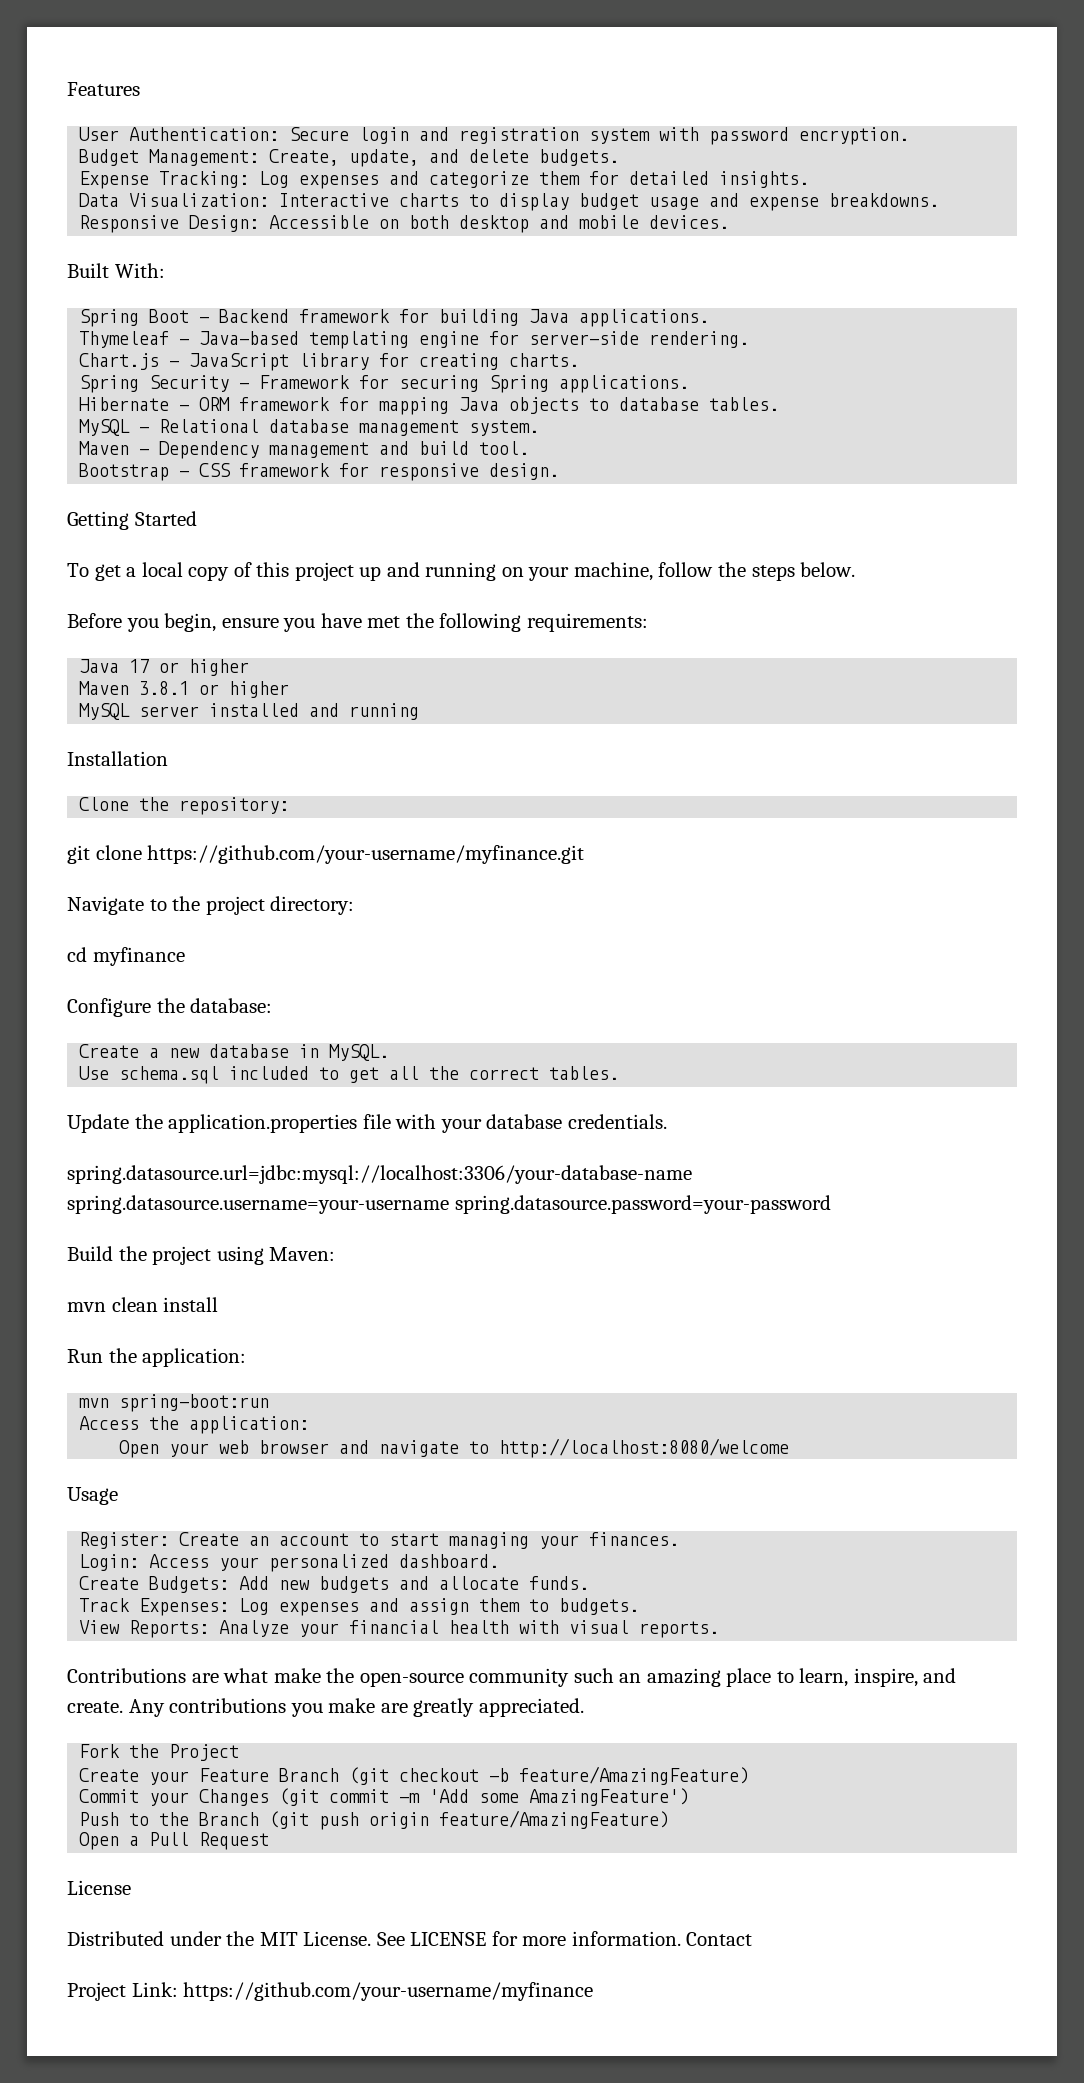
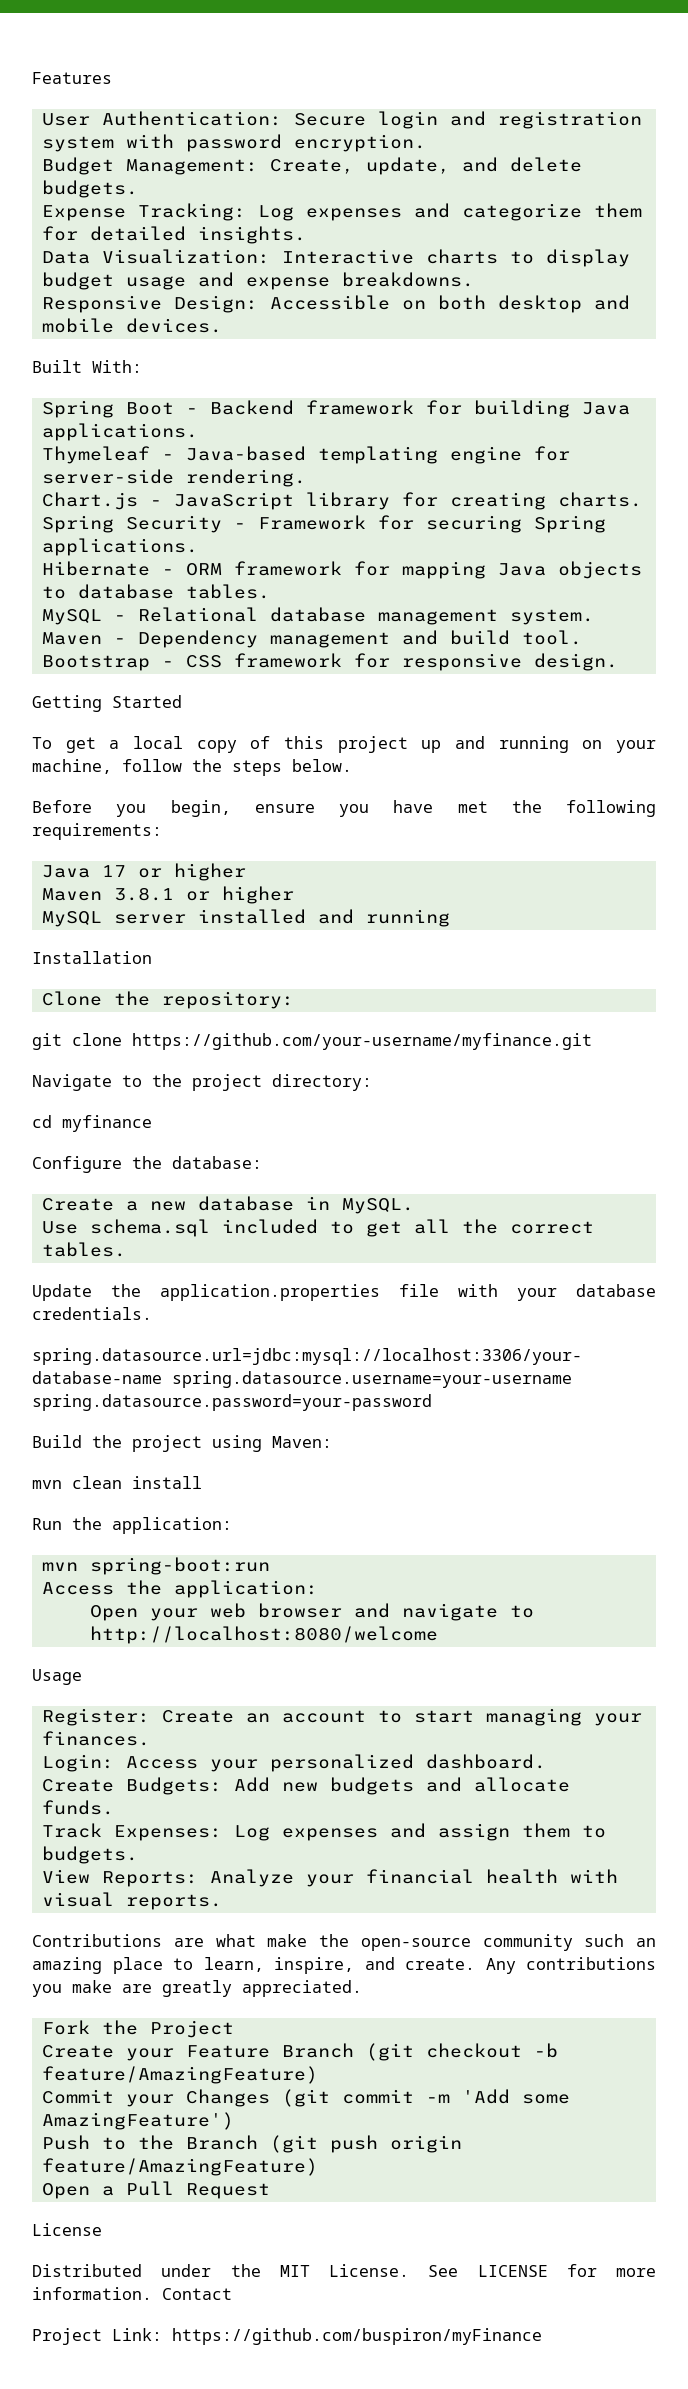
- Project Link: https://github.com/your-username/myfinance
+ Project Link: https://github.com/buspiron/myFinance

